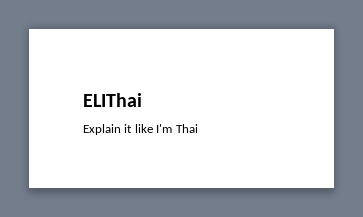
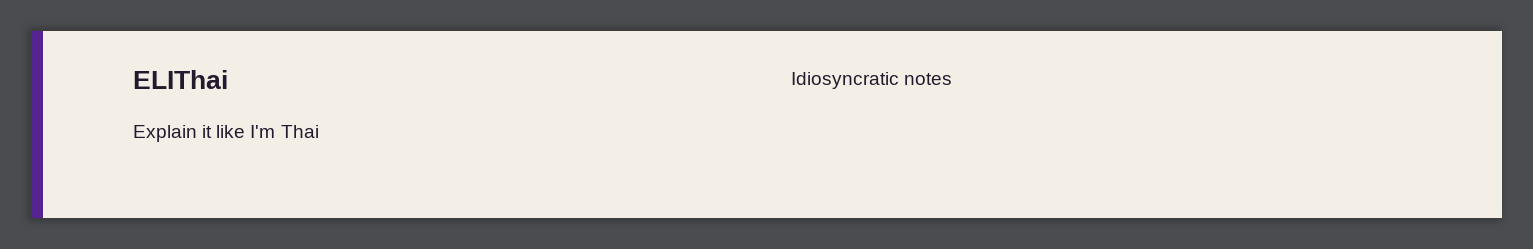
+ Idiosyncratic notes

